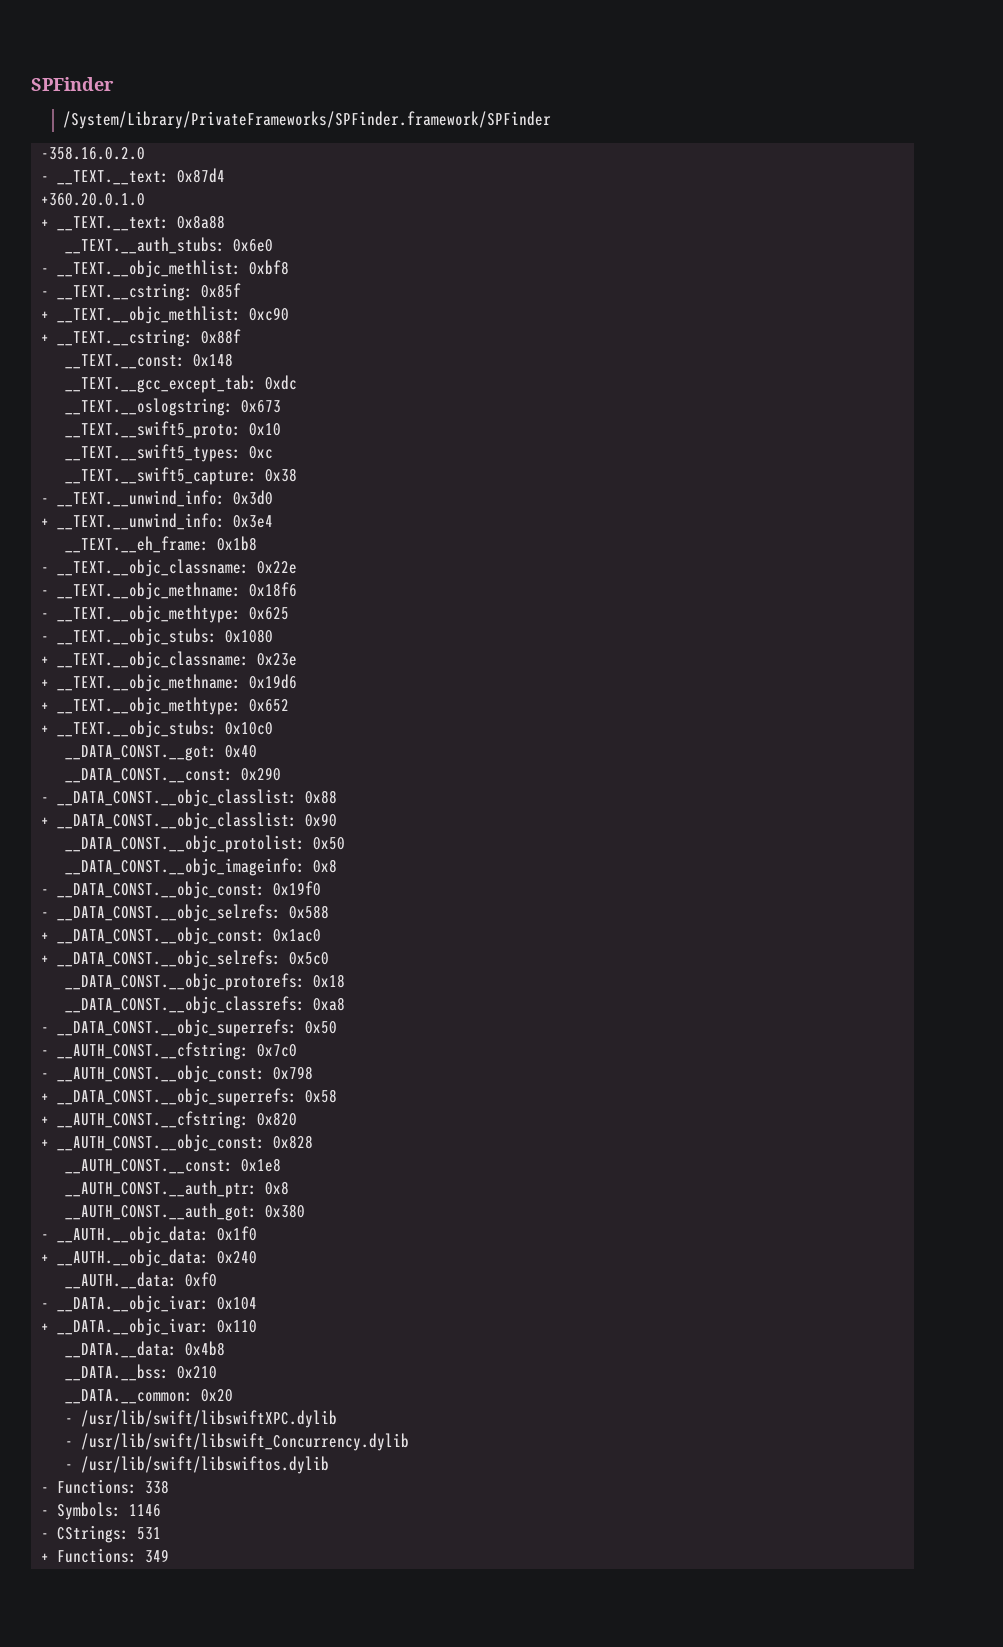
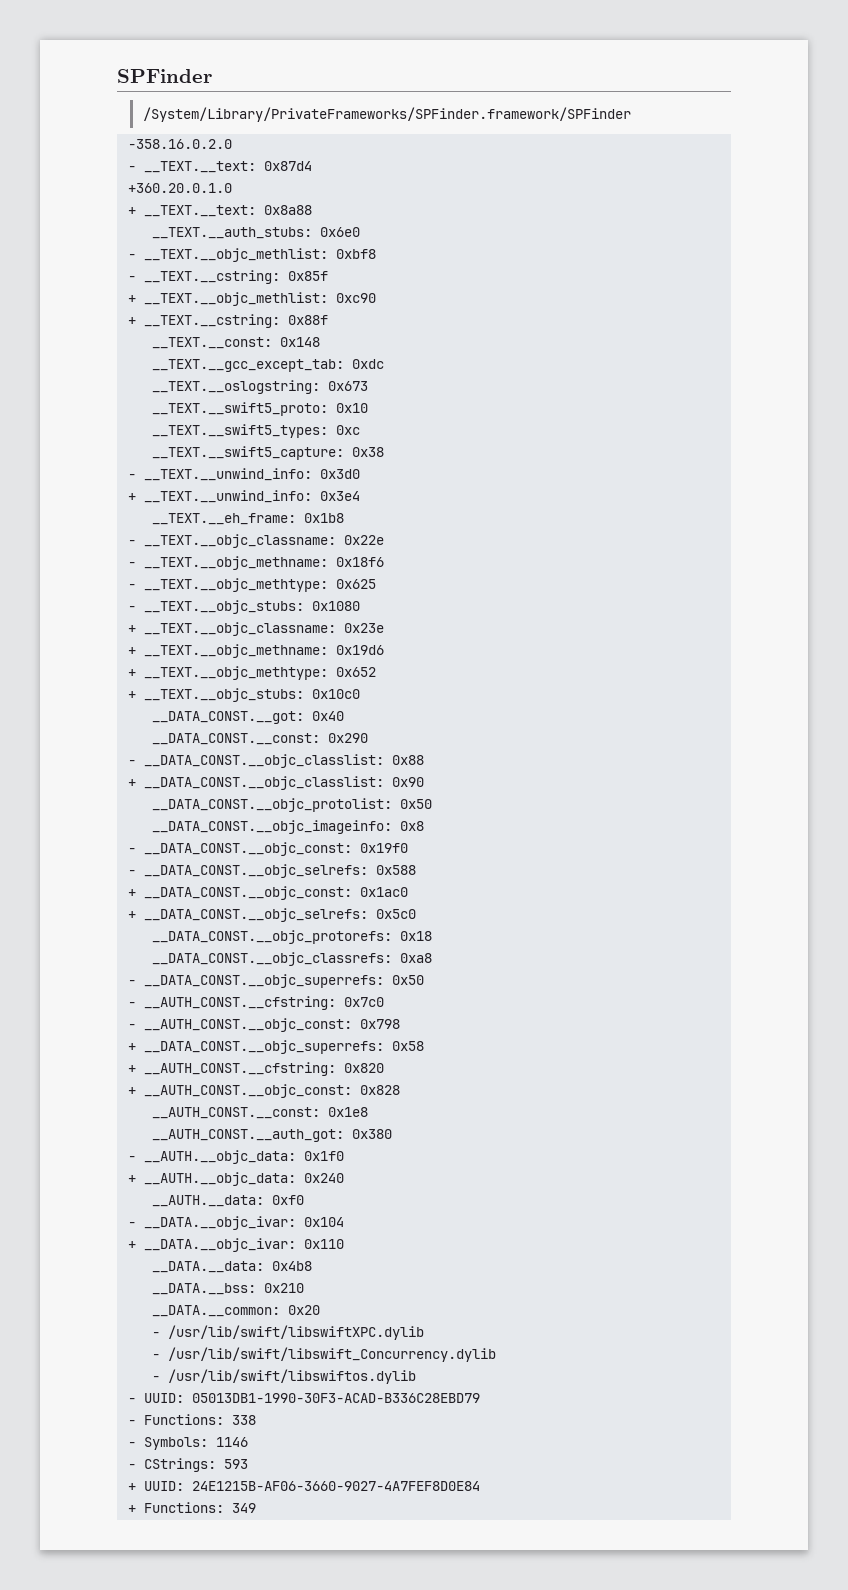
- __AUTH_CONST.__auth_ptr: 0x8
+ - UUID: 05013DB1-1990-30F3-ACAD-B336C28EBD79
- - CStrings: 531
+ - CStrings: 593
+ + UUID: 24E1215B-AF06-3660-9027-4A7FEF8D0E84

